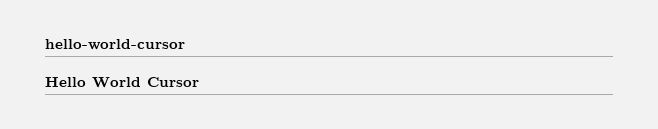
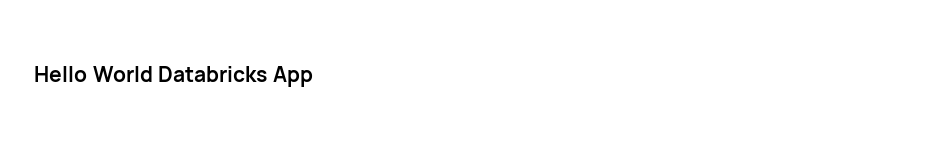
- hello-world-cursor
- Hello World Cursor
+ Hello World Databricks App

